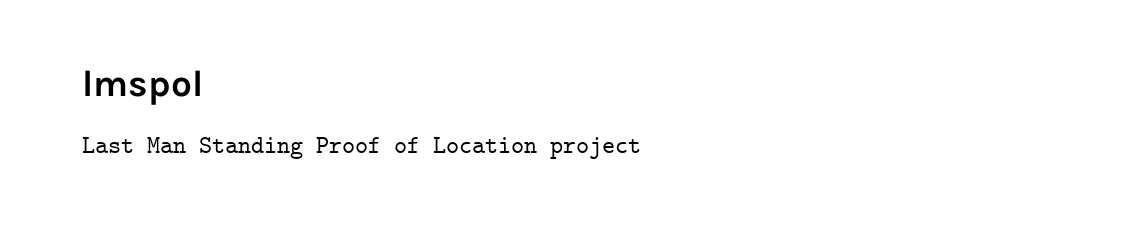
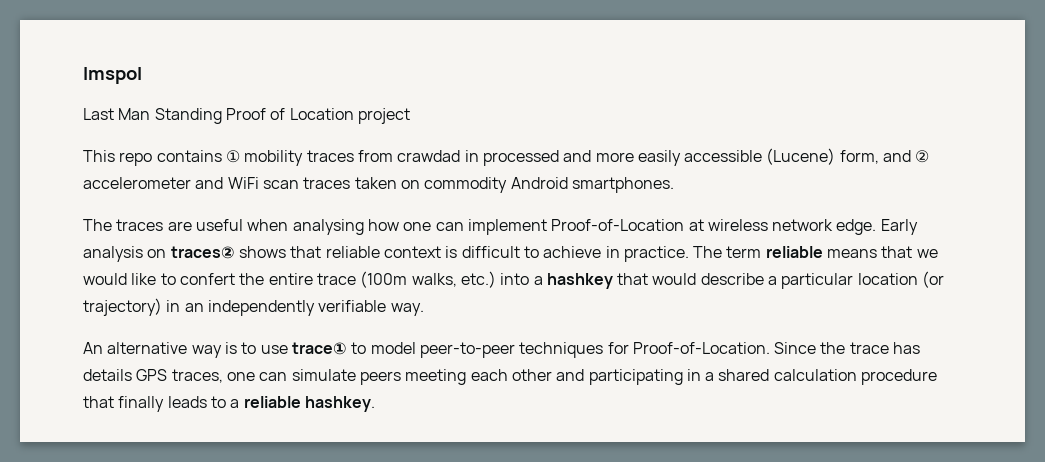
+ This repo contains ① mobility traces from crawdad in processed and more easily accessible (Lucene) form, and ② accelerometer and WiFi scan traces taken on commodity Android smartphones.
+ The traces are useful when analysing how one can implement Proof-of-Location at wireless network edge. Early analysis on traces② shows that reliable context is difficult to achieve in practice. The term reliable means that we would like to confert the entire trace (100m walks, etc.) into a hashkey that would describe a particular location (or trajectory) in an independently verifiable way.
+ An alternative way is to use trace① to model peer-to-peer techniques for Proof-of-Location. Since the trace has details GPS traces, one can simulate peers meeting each other and participating in a shared calculation procedure that finally leads to a reliable hashkey.

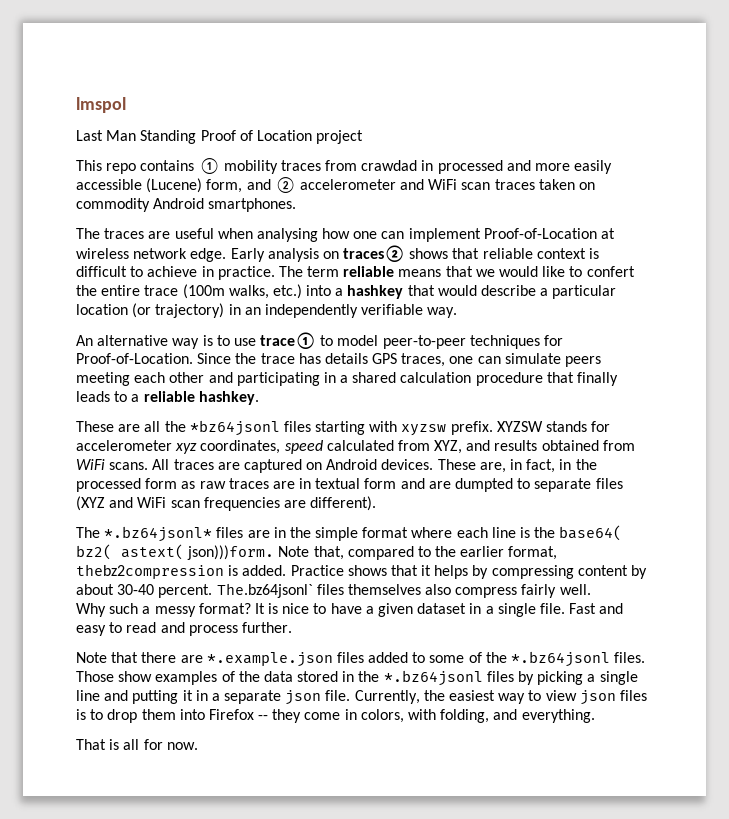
+ These are all the *bz64jsonl files starting with xyzsw prefix. XYZSW stands for accelerometer xyz coordinates, speed calculated from XYZ, and results obtained from WiFi scans. All traces are captured on Android devices. These are, in fact, in the processed form as raw traces are in textual form and are dumpted to separate files (XYZ and WiFi scan frequencies are different).
+ The *.bz64jsonl* files are in the simple format where each line is the base64( bz2( astext( json)))form. Note that, compared to the earlier format, thebz2compression is added. Practice shows that it helps by compressing content by about 30-40 percent. The.bz64jsonl` files themselves also compress fairly well.
+ Why such a messy format? It is nice to have a given dataset in a single file. Fast and easy to read and process further.
+ Note that there are *.example.json files added to some of the *.bz64jsonl files. Those show examples of the data stored in the *.bz64jsonl files by picking a single line and putting it in a separate json file. Currently, the easiest way to view json files is to drop them into Firefox -- they come in colors, with folding, and everything.
+ That is all for now.

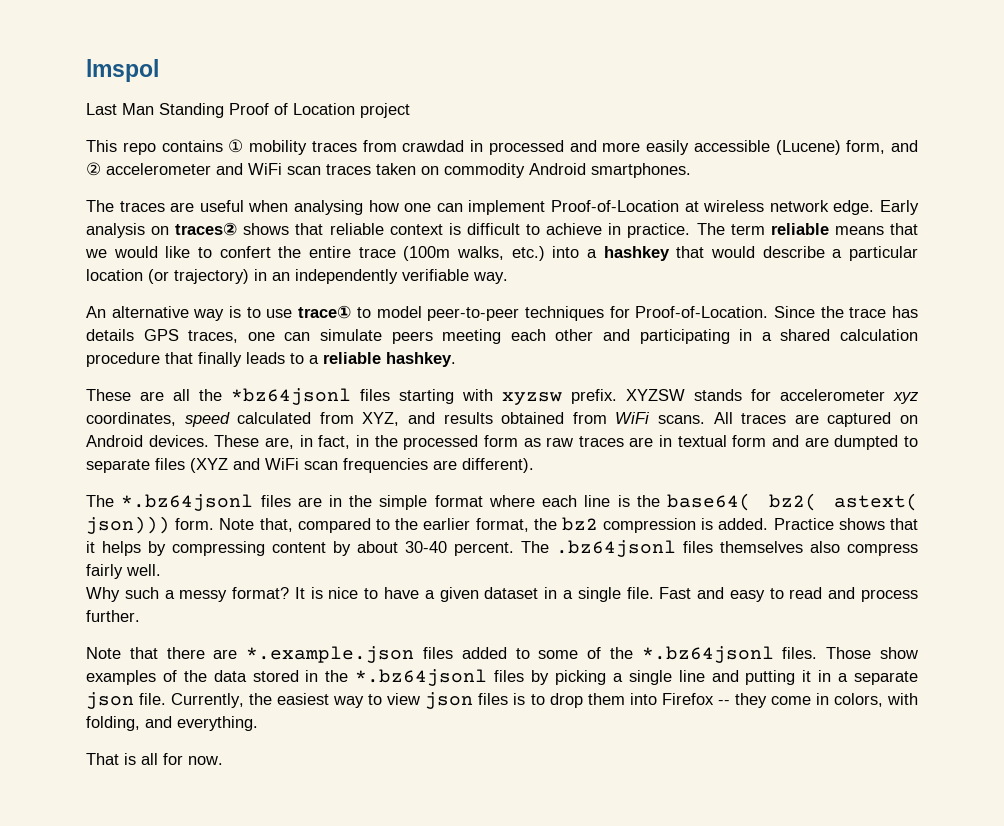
- The *.bz64jsonl* files are in the simple format where each line is the base64( bz2( astext( json)))form.
+ The *.bz64jsonl files are in the simple format where each line is the base64( bz2( astext( json))) form.
- Note that, compared to the earlier format, thebz2compression is added.
+ Note that, compared to the earlier format, the bz2 compression is added.
- The.bz64jsonl` files themselves also compress fairly well.
+ The .bz64jsonl files themselves also compress fairly well.

